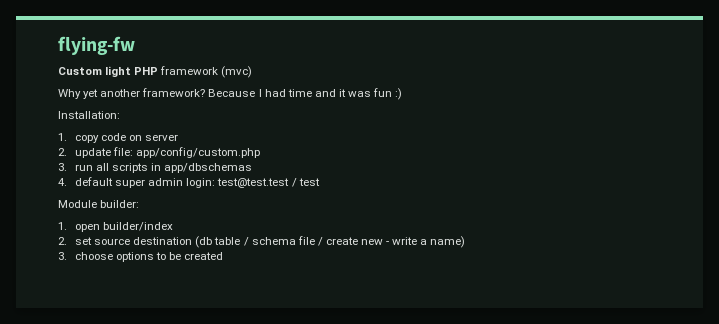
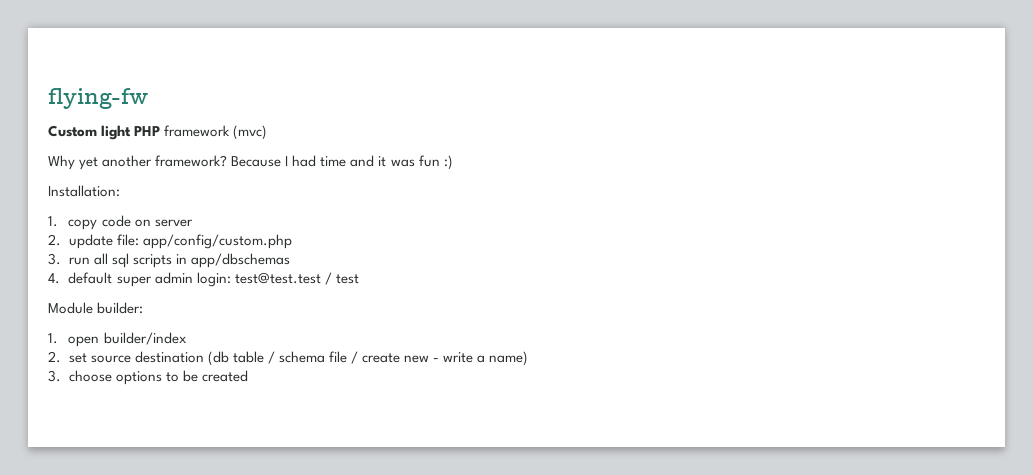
- 3. run all scripts in app/dbschemas
+ 3. run all sql scripts in app/dbschemas

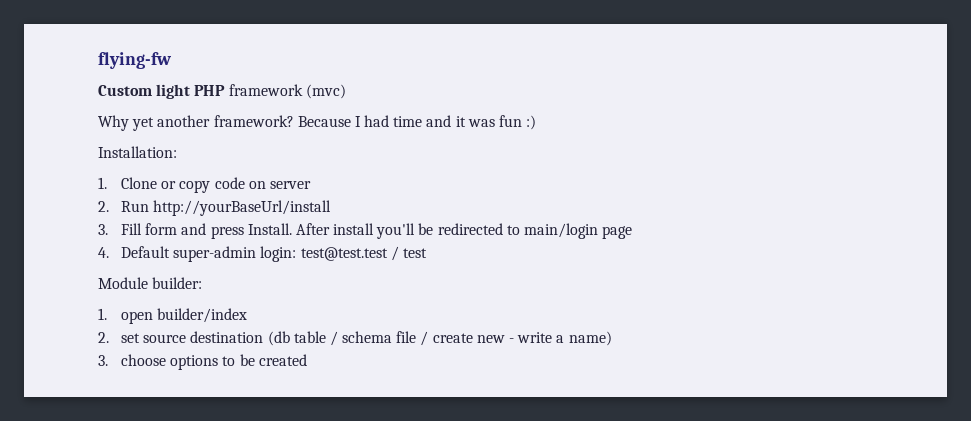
- 1. copy code on server
+ 1. Clone or copy code on server
- 2. update file: app/config/custom.php
- 3. run all sql scripts in app/dbschemas
- 4. default super admin login: test@test.test / test
+ 2. Run http://yourBaseUrl/install
+ 3. Fill form and press Install. After install you'll be redirected to main/login page
+ 4. Default super-admin login: test@test.test / test

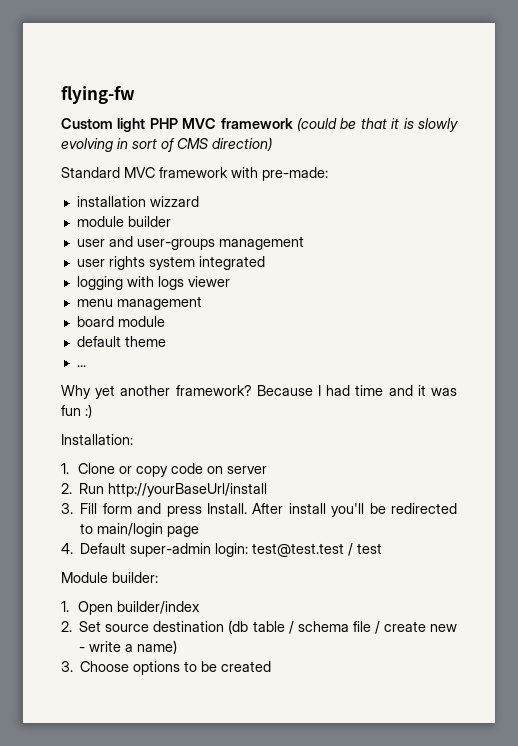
- Custom light PHP framework (mvc)
+ Custom light PHP MVC framework (could be that it is slowly evolving in sort of CMS direction)
+ Standard MVC framework with pre-made:
+ installation wizzard
+ module builder
+ user and user-groups management
+ user rights system integrated
+ logging with logs viewer
+ menu management
+ board module
+ default theme
+ ...
- 1. open builder/index
+ 1. Open builder/index
- 2. set source destination (db table / schema file / create new - write a name)
+ 2. Set source destination (db table / schema file / create new - write a name)
- 3. choose options to be created
+ 3. Choose options to be created

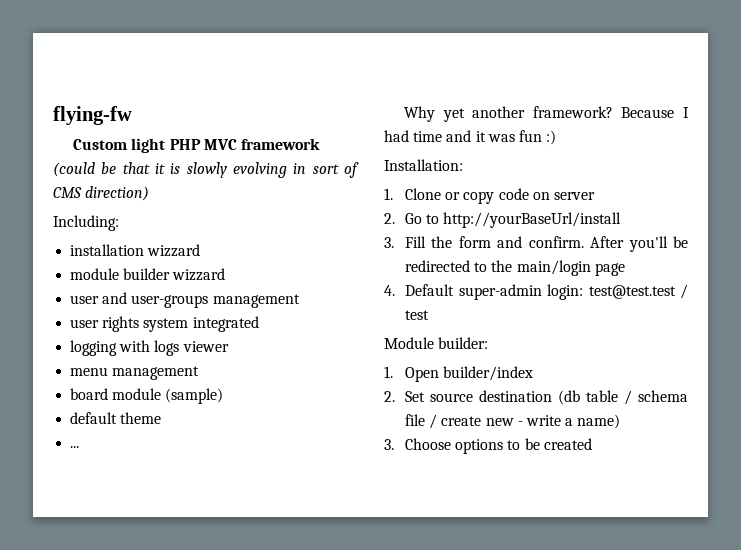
- Standard MVC framework with pre-made:
+ Including:
- module builder
+ module builder wizzard
- board module
+ board module (sample)
- 2. Run http://yourBaseUrl/install
+ 2. Go to http://yourBaseUrl/install
- 3. Fill form and press Install. After install you'll be redirected to main/login page
+ 3. Fill the form and confirm. After you'll be redirected to the main/login page

